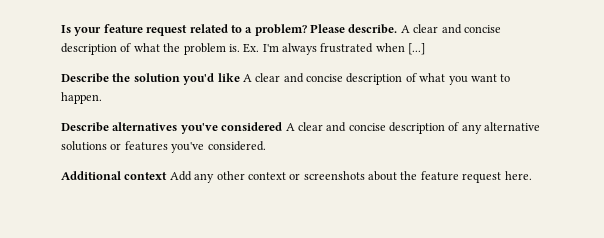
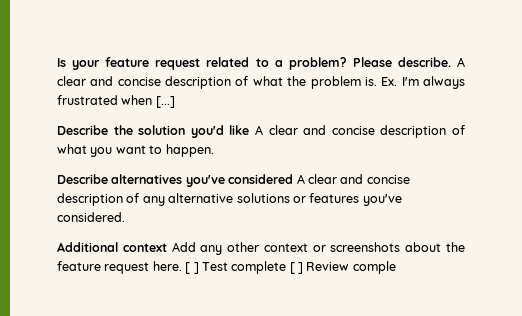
+ [ ] Test complete [ ] Review comple

